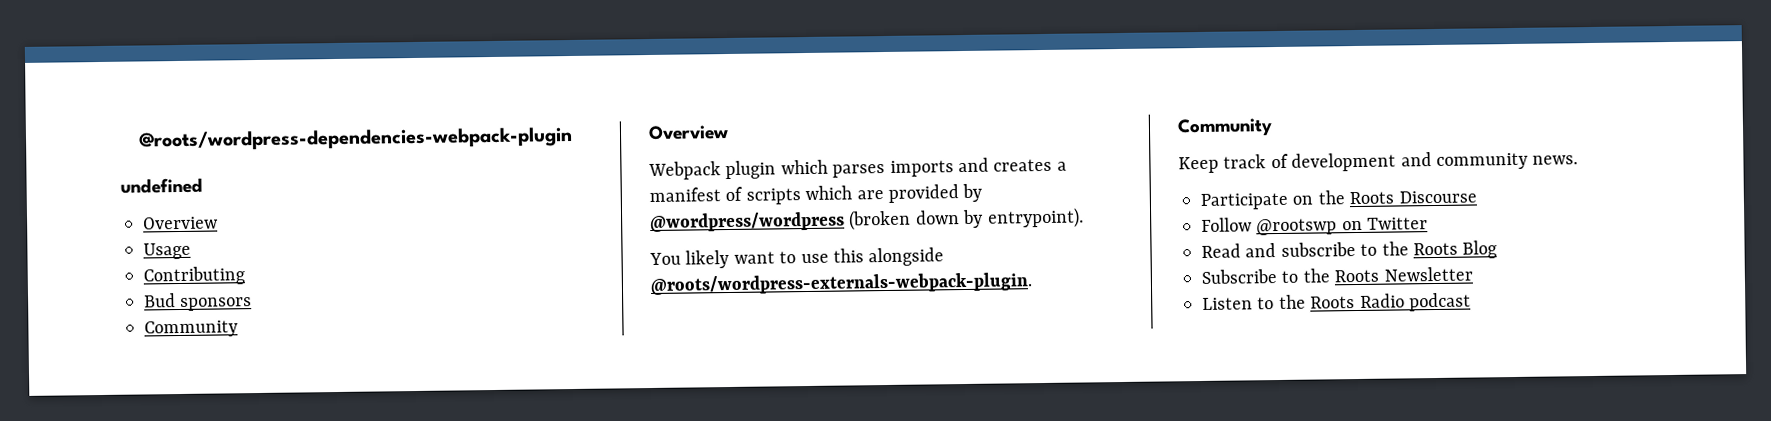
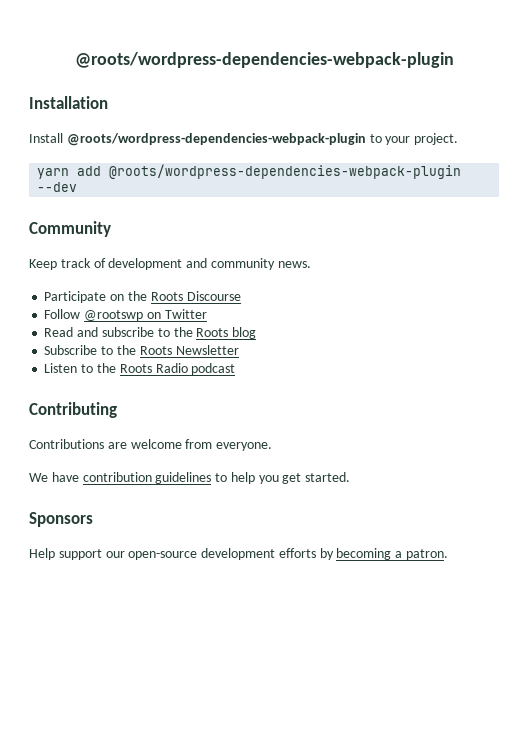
- undefined
- Overview
- Usage
- Contributing
- Bud sponsors
- Community
- Overview
- Webpack plugin which parses imports and creates a manifest of scripts which are provided by @wordpress/wordpress (broken down by entrypoint).
- You likely want to use this alongside @roots/wordpress-externals-webpack-plugin.
+ Installation
+ Install @roots/wordpress-dependencies-webpack-plugin to your project.
+ yarn add @roots/wordpress-dependencies-webpack-plugin --dev
- Read and subscribe to the Roots Blog
+ Read and subscribe to the Roots blog
+ Contributing
+ Contributions are welcome from everyone.
+ We have contribution guidelines to help you get started.
+ Sponsors
+ Help support our open-source development efforts by becoming a patron.

